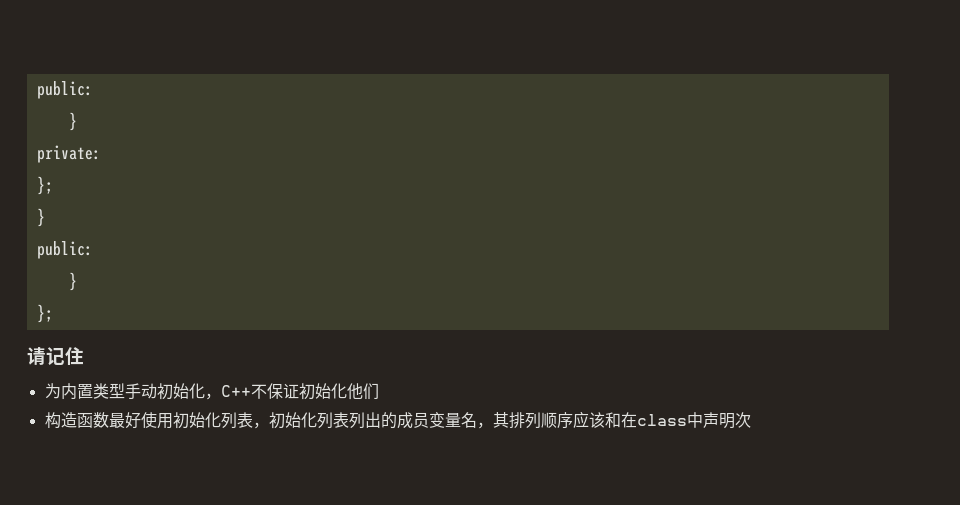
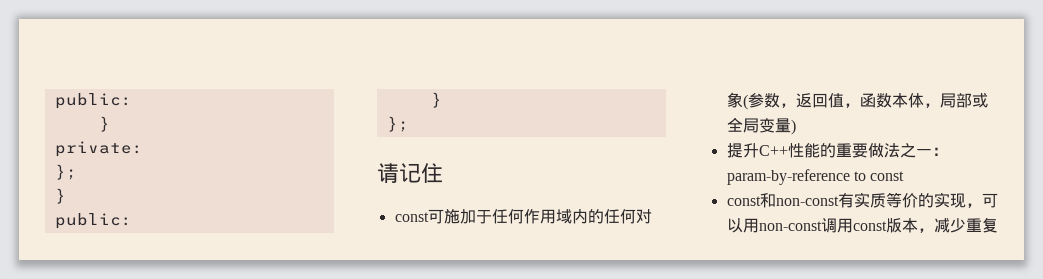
- 为内置类型手动初始化，C++不保证初始化他们
- 构造函数最好使用初始化列表，初始化列表列出的成员变量名，其排列顺序应该和在class中声明次
+ const可施加于任何作用域内的任何对象(参数，返回值，函数本体，局部或全局变量)
+ 提升C++性能的重要做法之一：param-by-reference to const
+ const和non-const有实质等价的实现，可以用non-const调用const版本，减少重复

